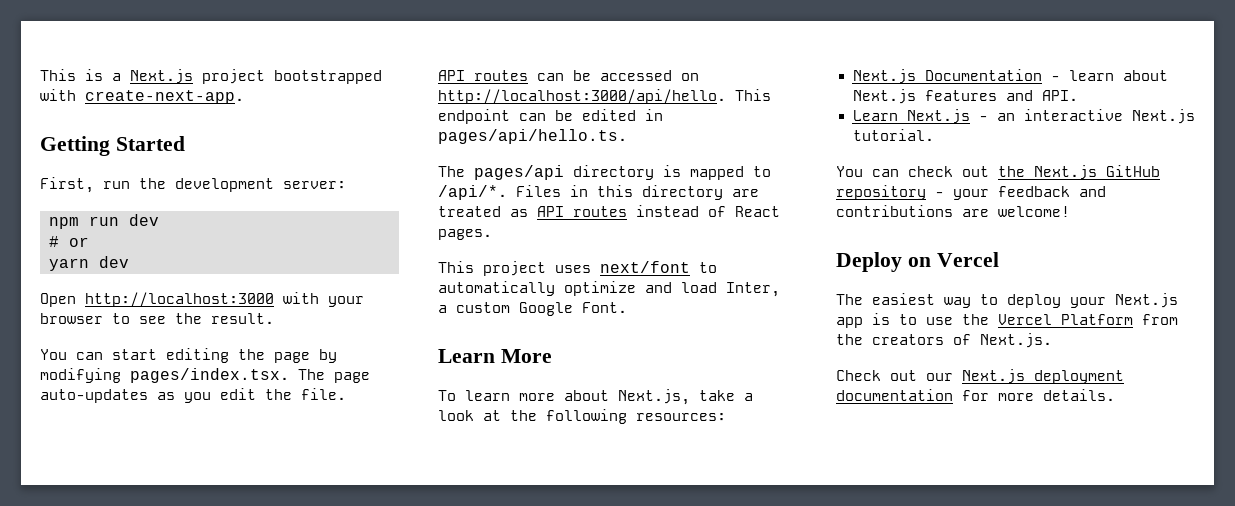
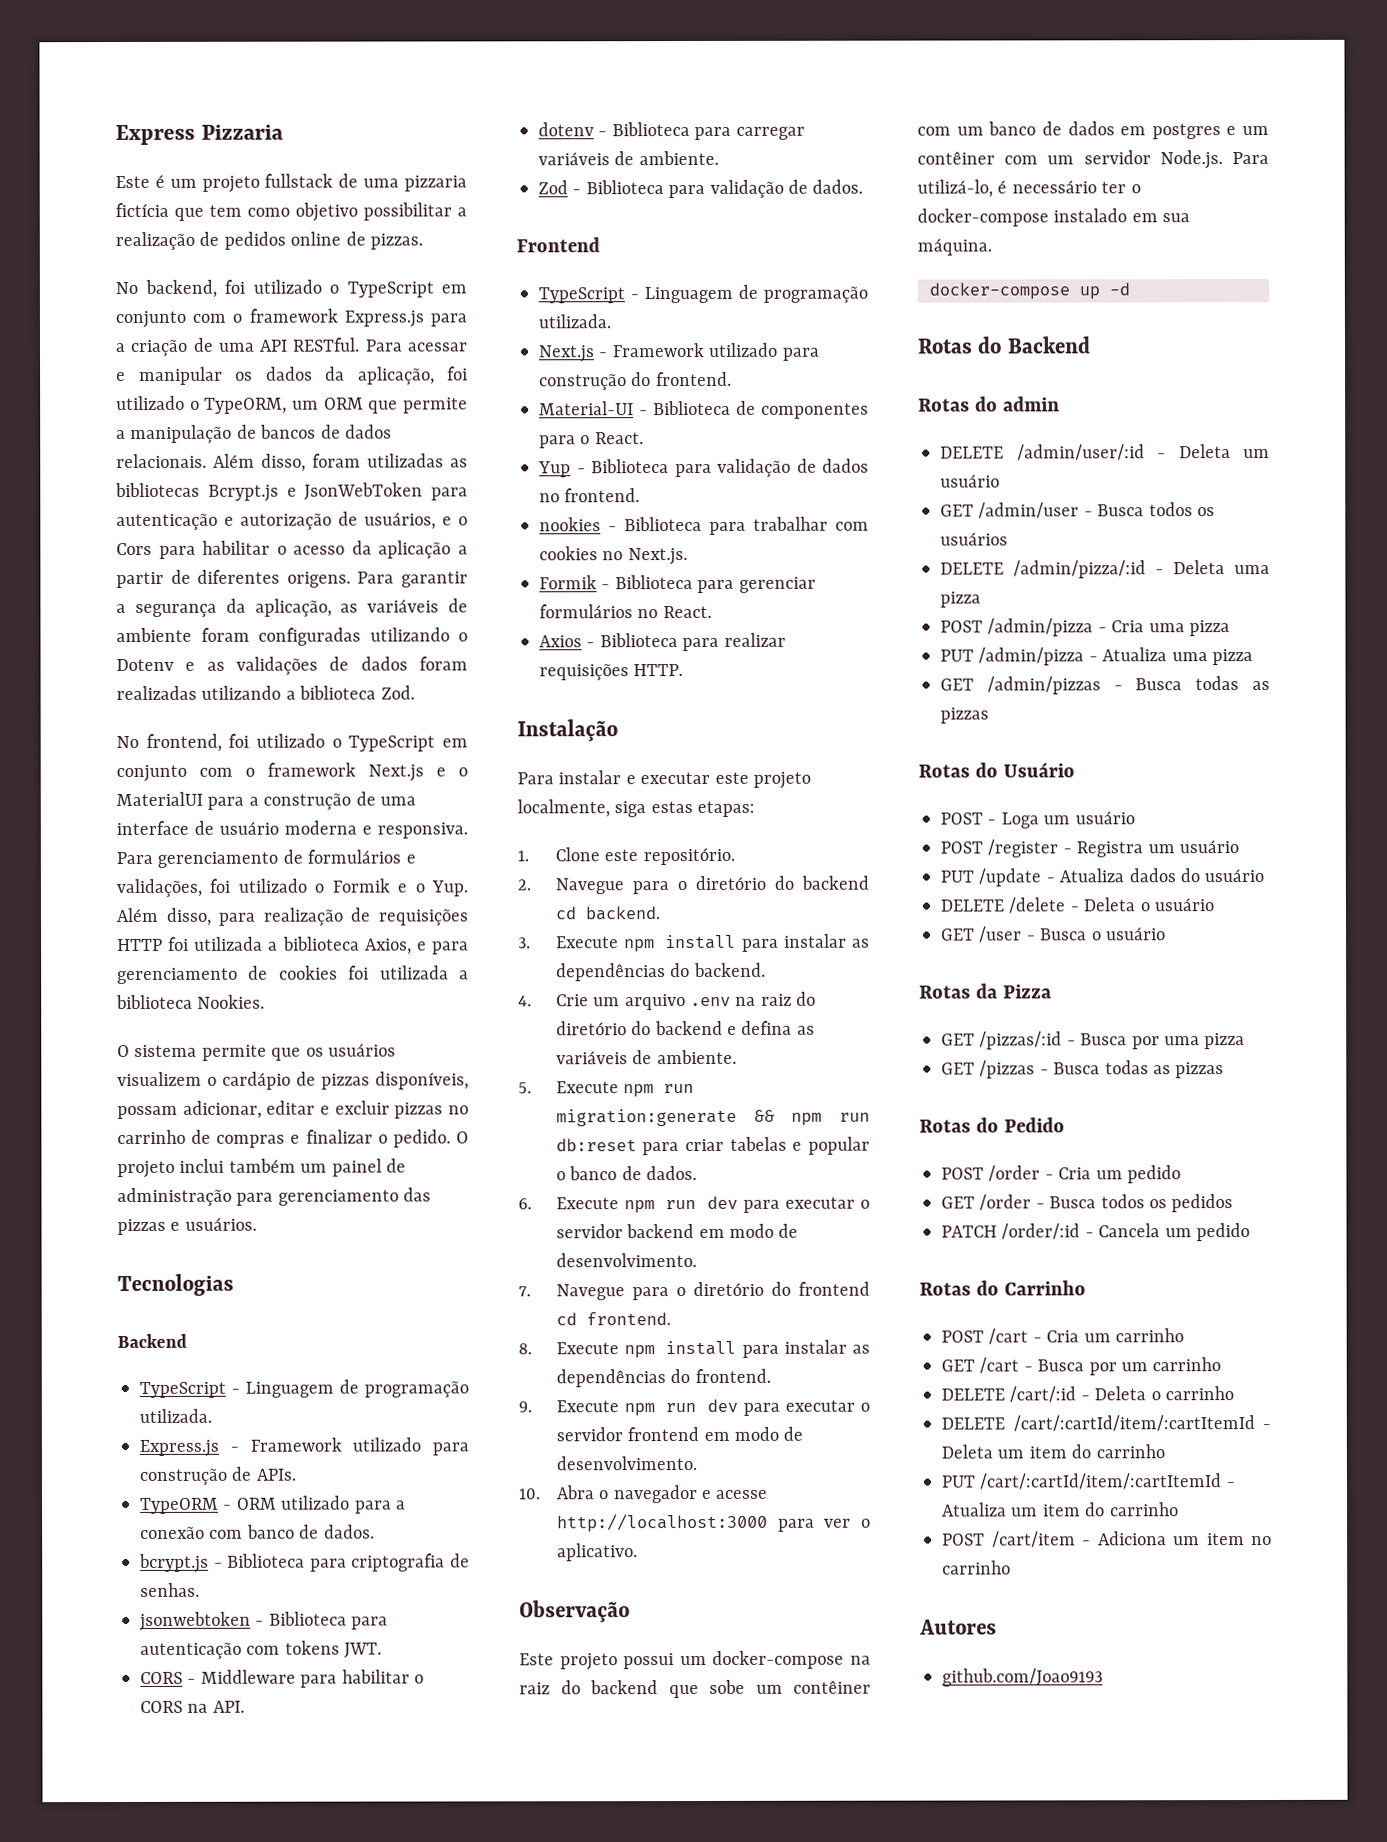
- This is a Next.js project bootstrapped with create-next-app.
- Getting Started
- First, run the development server:
- npm run dev
- # or
- yarn dev
- Open http://localhost:3000 with your browser to see the result.
- You can start editing the page by modifying pages/index.tsx. The page auto-updates as you edit the file.
- API routes can be accessed on http://localhost:3000/api/hello. This endpoint can be edited in pages/api/hello.ts.
- The pages/api directory is mapped to /api/*. Files in this directory are treated as API routes instead of React pages.
- This project uses next/font to automatically optimize and load Inter, a custom Google Font.
- Learn More
- To learn more about Next.js, take a look at the following resources:
- Next.js Documentation - learn about Next.js features and API.
- Learn Next.js - an interactive Next.js tutorial.
- You can check out the Next.js GitHub repository - your feedback and contributions are welcome!
- Deploy on Vercel
- The easiest way to deploy your Next.js app is to use the Vercel Platform from the creators of Next.js.
- Check out our Next.js deployment documentation for more details.
+ Express Pizzaria
+ Este é um projeto fullstack de uma pizzaria fictícia que tem como objetivo possibilitar a realização de pedidos online de pizzas.
+ No backend, foi utilizado o TypeScript em conjunto com o framework Express.js para a criação de uma API RESTful. Para acessar e manipular os dados da aplicação, foi utilizado o TypeORM, um ORM que permite a manipulação de bancos de dados relacionais. Além disso, foram utilizadas as bibliotecas Bcrypt.js e JsonWebToken para autenticação e autorização de usuários, e o Cors para habilitar o acesso da aplicação a partir de diferentes origens. Para garantir a segurança da aplicação, as variáveis de ambiente foram configuradas utilizando o Dotenv e as validações de dados foram realizadas utilizando a biblioteca Zod.
+ No frontend, foi utilizado o TypeScript em conjunto com o framework Next.js e o MaterialUI para a construção de uma interface de usuário moderna e responsiva. Para gerenciamento de formulários e validações, foi utilizado o Formik e o Yup. Além disso, para realização de requisições HTTP foi utilizada a biblioteca Axios, e para gerenciamento de cookies foi utilizada a biblioteca Nookies.
+ O sistema permite que os usuários visualizem o cardápio de pizzas disponíveis, possam adicionar, editar e excluir pizzas no carrinho de compras e finalizar o pedido. O projeto inclui também um painel de administração para gerenciamento das pizzas e usuários.
+ Tecnologias
+ Backend
+ TypeScript - Linguagem de programação utilizada.
+ Express.js - Framework utilizado para construção de APIs.
+ TypeORM - ORM utilizado para a conexão com banco de dados.
+ bcrypt.js - Biblioteca para criptografia de senhas.
+ jsonwebtoken - Biblioteca para autenticação com tokens JWT.
+ CORS - Middleware para habilitar o CORS na API.
+ dotenv - Biblioteca para carregar variáveis de ambiente.
+ Zod - Biblioteca para validação de dados.
+ Frontend
+ TypeScript - Linguagem de programação utilizada.
+ Next.js - Framework utilizado para construção do frontend.
+ Material-UI - Biblioteca de componentes para o React.
+ Yup - Biblioteca para validação de dados no frontend.
+ nookies - Biblioteca para trabalhar com cookies no Next.js.
+ Formik - Biblioteca para gerenciar formulários no React.
+ Axios - Biblioteca para realizar requisições HTTP.
+ Instalação
+ Para instalar e executar este projeto localmente, siga estas etapas:
+ 1. Clone este repositório.
+ 2. Navegue para o diretório do backend cd backend.
+ 3. Execute npm install para instalar as dependências do backend.
+ 4. Crie um arquivo .env na raiz do diretório do backend e defina as variáveis de ambiente.
+ 5. Execute npm run migration:generate && npm run db:reset para criar tabelas e popular o banco de dados.
+ 6. Execute npm run dev para executar o servidor backend em modo de desenvolvimento.
+ 7. Navegue para o diretório do frontend cd frontend.
+ 8. Execute npm install para instalar as dependências do frontend.
+ 9. Execute npm run dev para executar o servidor frontend em modo de desenvolvimento.
+ 10. Abra o navegador e acesse http://localhost:3000 para ver o aplicativo.
+ Observação
+ Este projeto possui um docker-compose na raiz do backend que sobe um contêiner com um banco de dados em postgres e um contêiner com um servidor Node.js. Para utilizá-lo, é necessário ter o docker-compose instalado em sua máquina.
+ docker-compose up -d
+ Rotas do Backend
+ Rotas do admin
+ DELETE /admin/user/:id - Deleta um usuário
+ GET /admin/user - Busca todos os usuários
+ DELETE /admin/pizza/:id - Deleta uma pizza
+ POST /admin/pizza - Cria uma pizza
+ PUT /admin/pizza - Atualiza uma pizza
+ GET /admin/pizzas - Busca todas as pizzas
+ Rotas do Usuário
+ POST - Loga um usuário
+ POST /register - Registra um usuário
+ PUT /update - Atualiza dados do usuário
+ DELETE /delete - Deleta o usuário
+ GET /user - Busca o usuário
+ Rotas da Pizza
+ GET /pizzas/:id - Busca por uma pizza
+ GET /pizzas - Busca todas as pizzas
+ Rotas do Pedido
+ POST /order - Cria um pedido
+ GET /order - Busca todos os pedidos
+ PATCH /order/:id - Cancela um pedido
+ Rotas do Carrinho
+ POST /cart - Cria um carrinho
+ GET /cart - Busca por um carrinho
+ DELETE /cart/:id - Deleta o carrinho
+ DELETE /cart/:cartId/item/:cartItemId - Deleta um item do carrinho
+ PUT /cart/:cartId/item/:cartItemId - Atualiza um item do carrinho
+ POST /cart/item - Adiciona um item no carrinho
+ Autores
+ github.com/Joao9193

